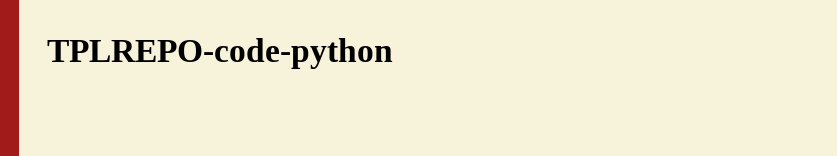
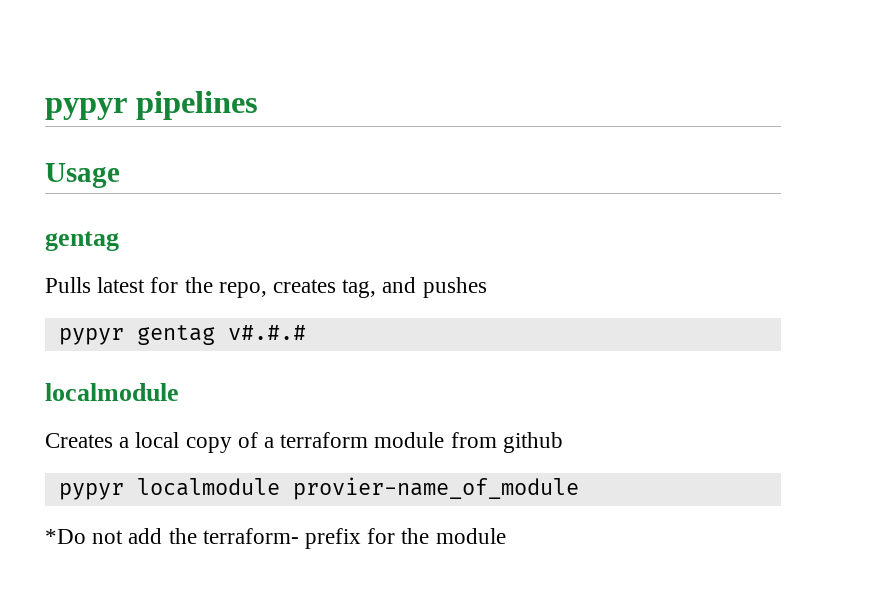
- TPLREPO-code-python
+ pypyr pipelines
+ Usage
+ gentag
+ Pulls latest for the repo, creates tag, and pushes
+ pypyr gentag v#.#.#
+ localmodule
+ Creates a local copy of a terraform module from github
+ pypyr localmodule provier-name_of_module
+ *Do not add the terraform- prefix for the module

